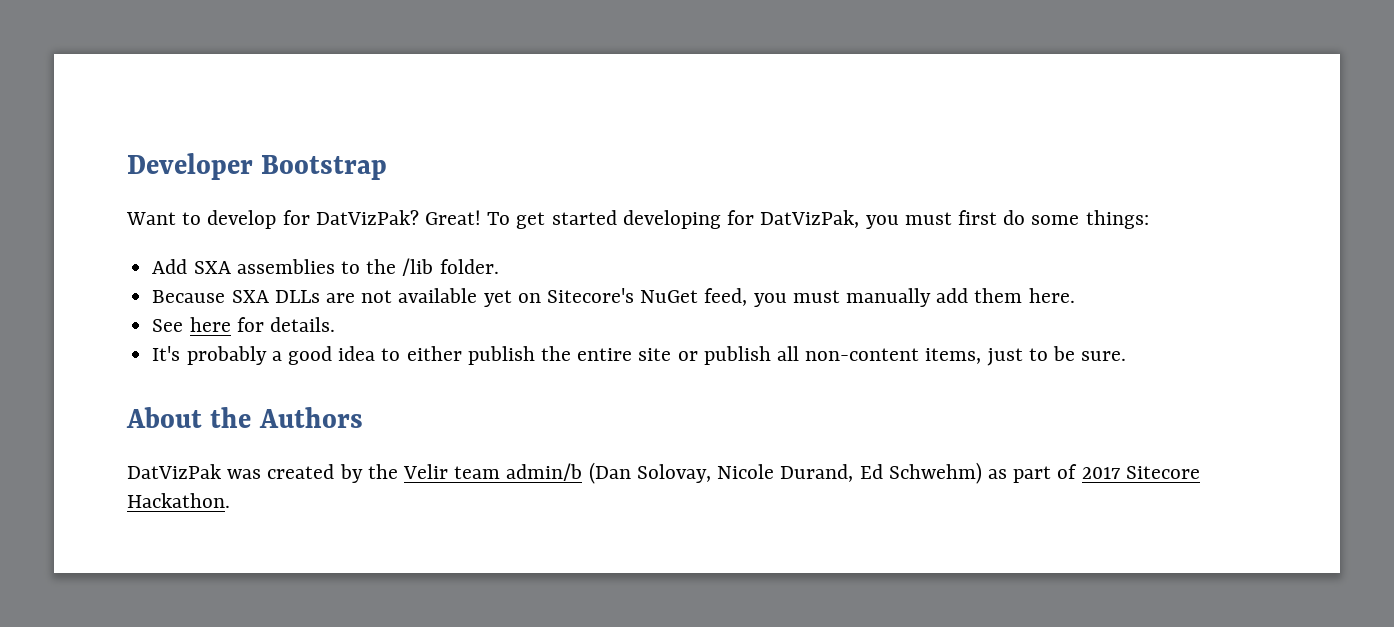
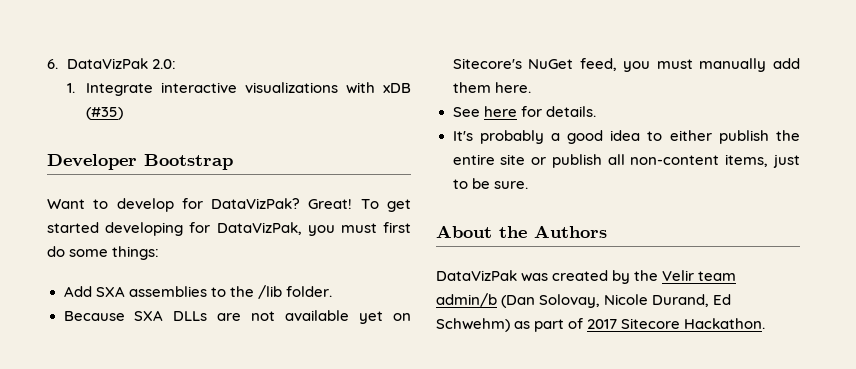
+ 6. DataVizPak 2.0:
+ 1. Integrate interactive visualizations with xDB (#35)
- Want to develop for DatVizPak?
+ Want to develop for DataVizPak?
- To get started developing for DatVizPak, you must first do some things:
+ To get started developing for DataVizPak, you must first do some things:
- DatVizPak was created by the Velir team admin/b (Dan Solovay, Nicole Durand, Ed Schwehm) as part of 2017 Sitecore Hackathon.
+ DataVizPak was created by the Velir team admin/b (Dan Solovay, Nicole Durand, Ed Schwehm) as part of 2017 Sitecore Hackathon.

